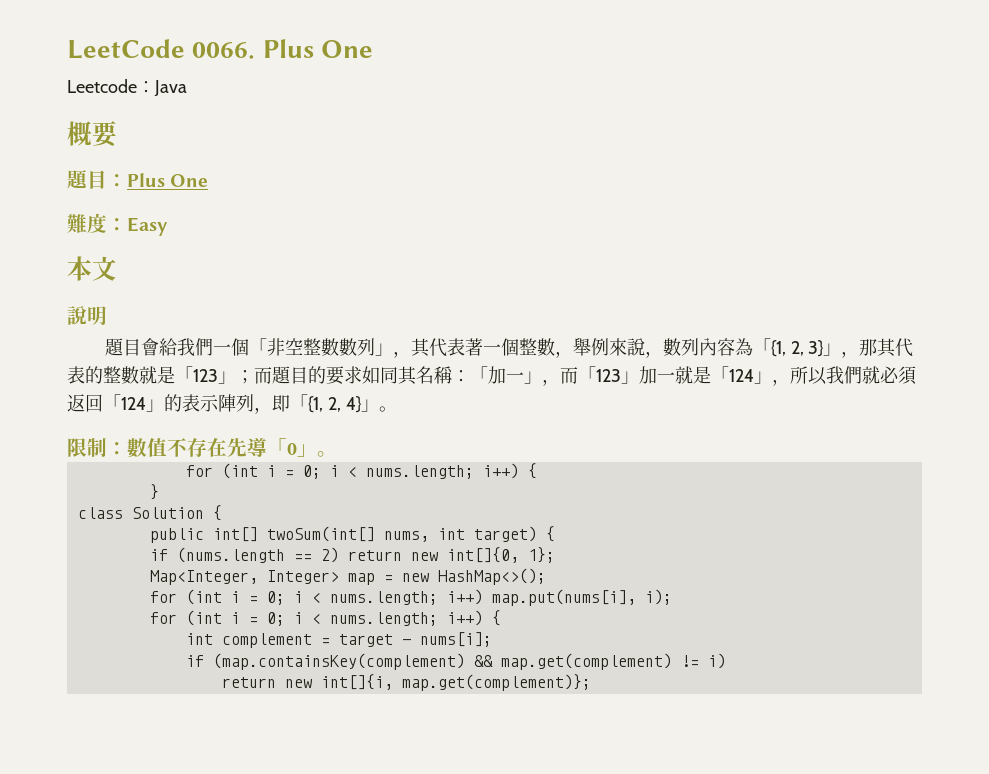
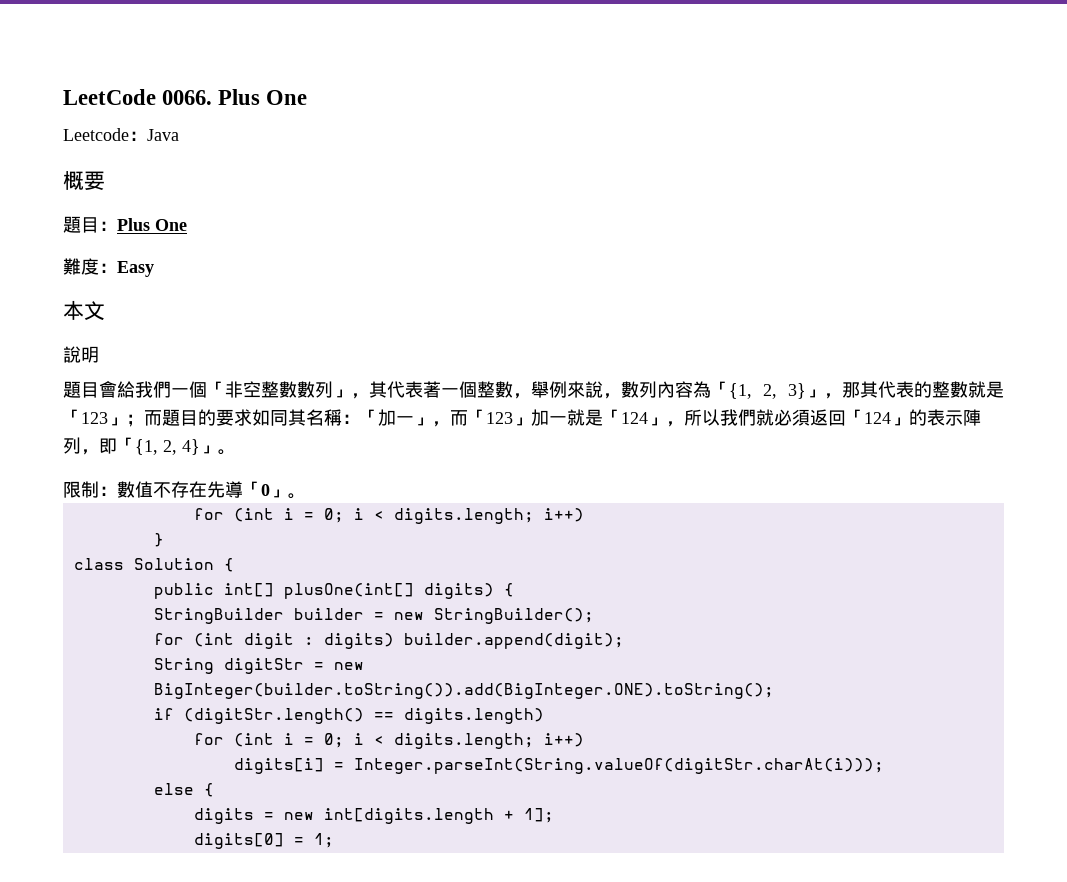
  限制：數值不存在先導「0」。
- for (int i = 0; i < nums.length; i++) {
+ for (int i = 0; i < digits.length; i++)
- public int[] twoSum(int[] nums, int target) {
- if (nums.length == 2) return new int[]{0, 1};
- Map<Integer, Integer> map = new HashMap<>();
- for (int i = 0; i < nums.length; i++) map.put(nums[i], i);
- for (int i = 0; i < nums.length; i++) {
- int complement = target - nums[i];
- if (map.containsKey(complement) && map.get(complement) != i)
- return new int[]{i, map.get(complement)};
+ public int[] plusOne(int[] digits) {
+ StringBuilder builder = new StringBuilder();
+ for (int digit : digits) builder.append(digit);
+ String digitStr = new BigInteger(builder.toString()).add(BigInteger.ONE).toString();
+ if (digitStr.length() == digits.length)
+ for (int i = 0; i < digits.length; i++)
+ digits[i] = Integer.parseInt(String.valueOf(digitStr.charAt(i)));
+ else {
+ digits = new int[digits.length + 1];
+ digits[0] = 1;

